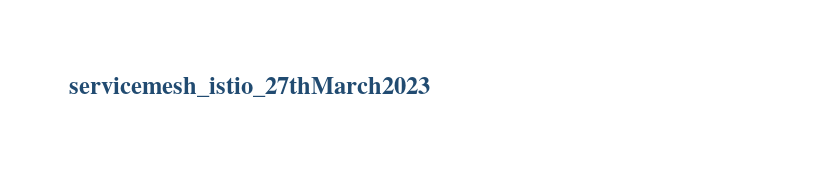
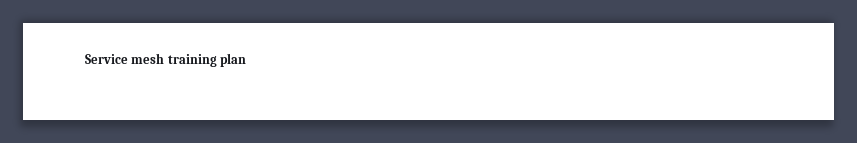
- servicemesh_istio_27thMarch2023
+ Service mesh training plan

